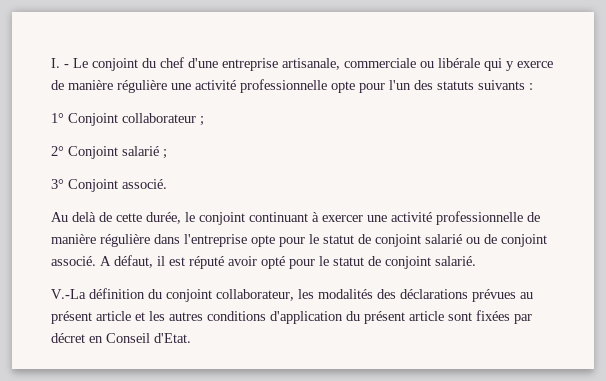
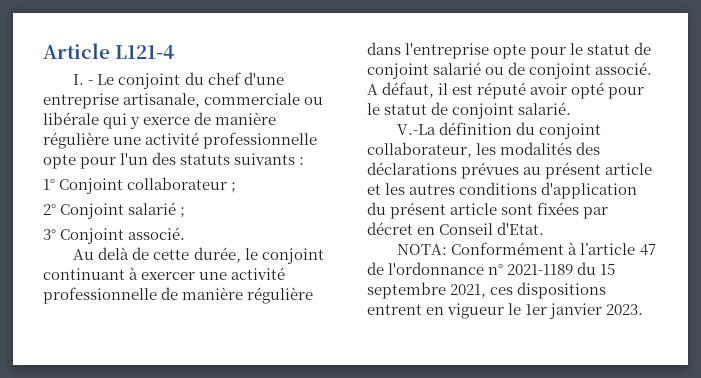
+ Article L121-4
+ NOTA: Conformément à l’article 47 de l'ordonnance n° 2021-1189 du 15 septembre 2021, ces dispositions entrent en vigueur le 1er janvier 2023.

